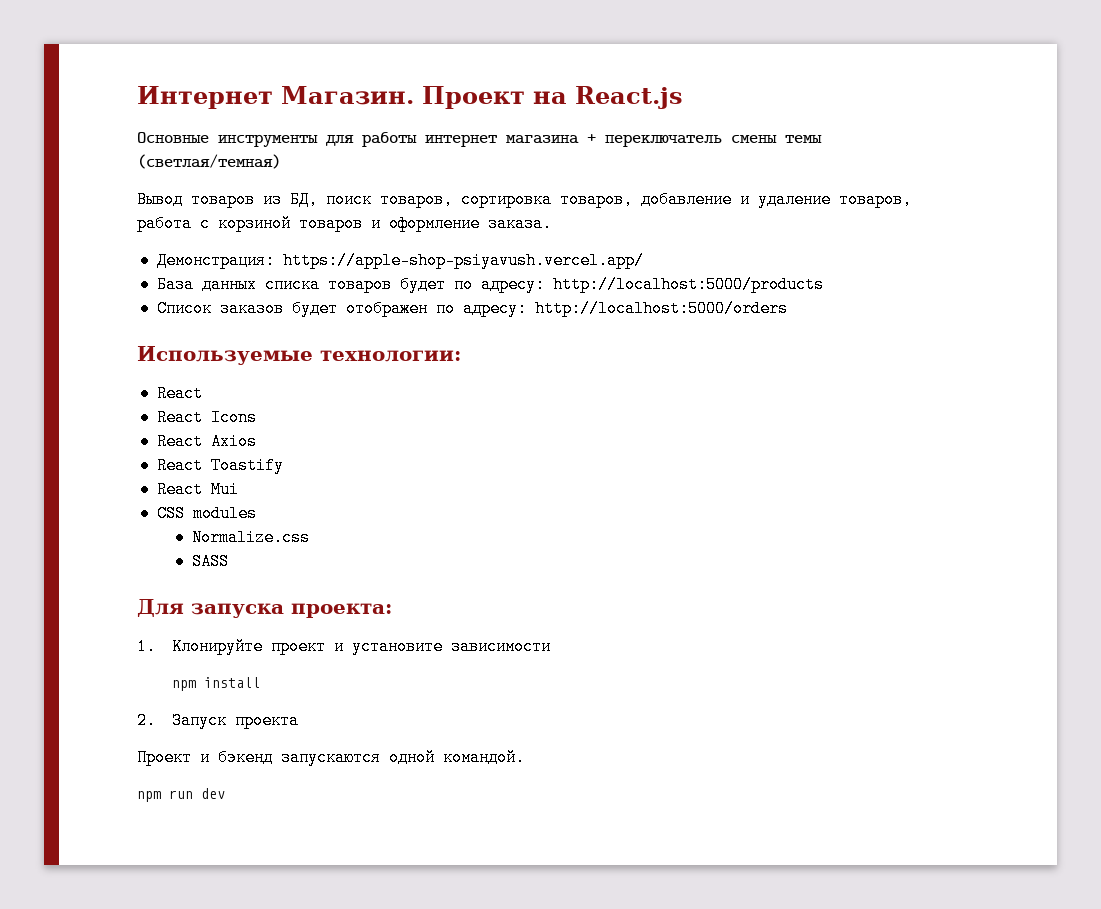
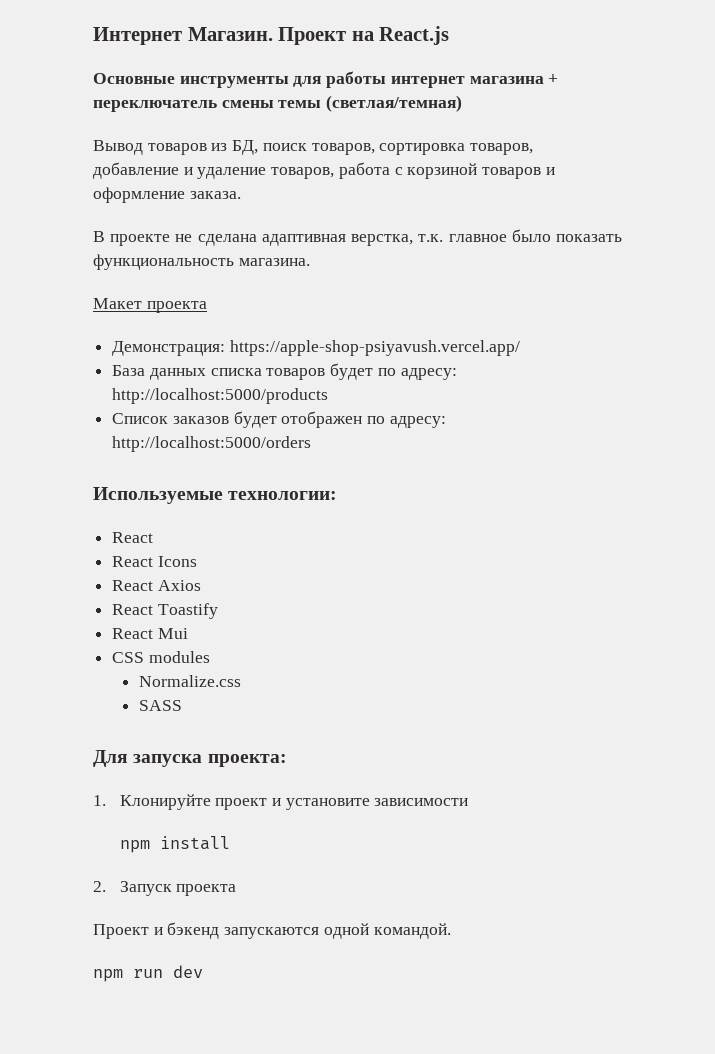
+ В проекте не сделана адаптивная верстка, т.к. главное было показать функциональность магазина.
+ Макет проекта

